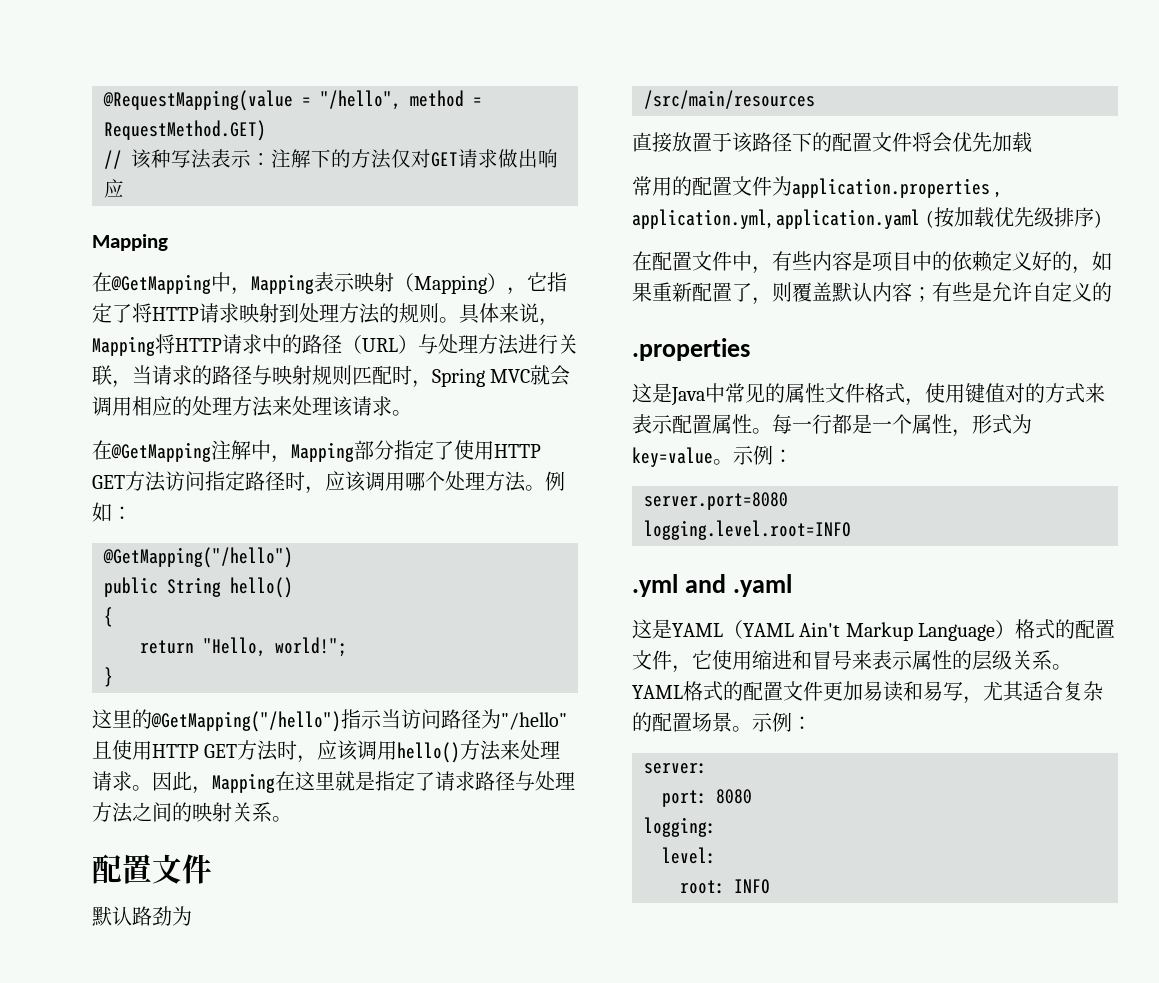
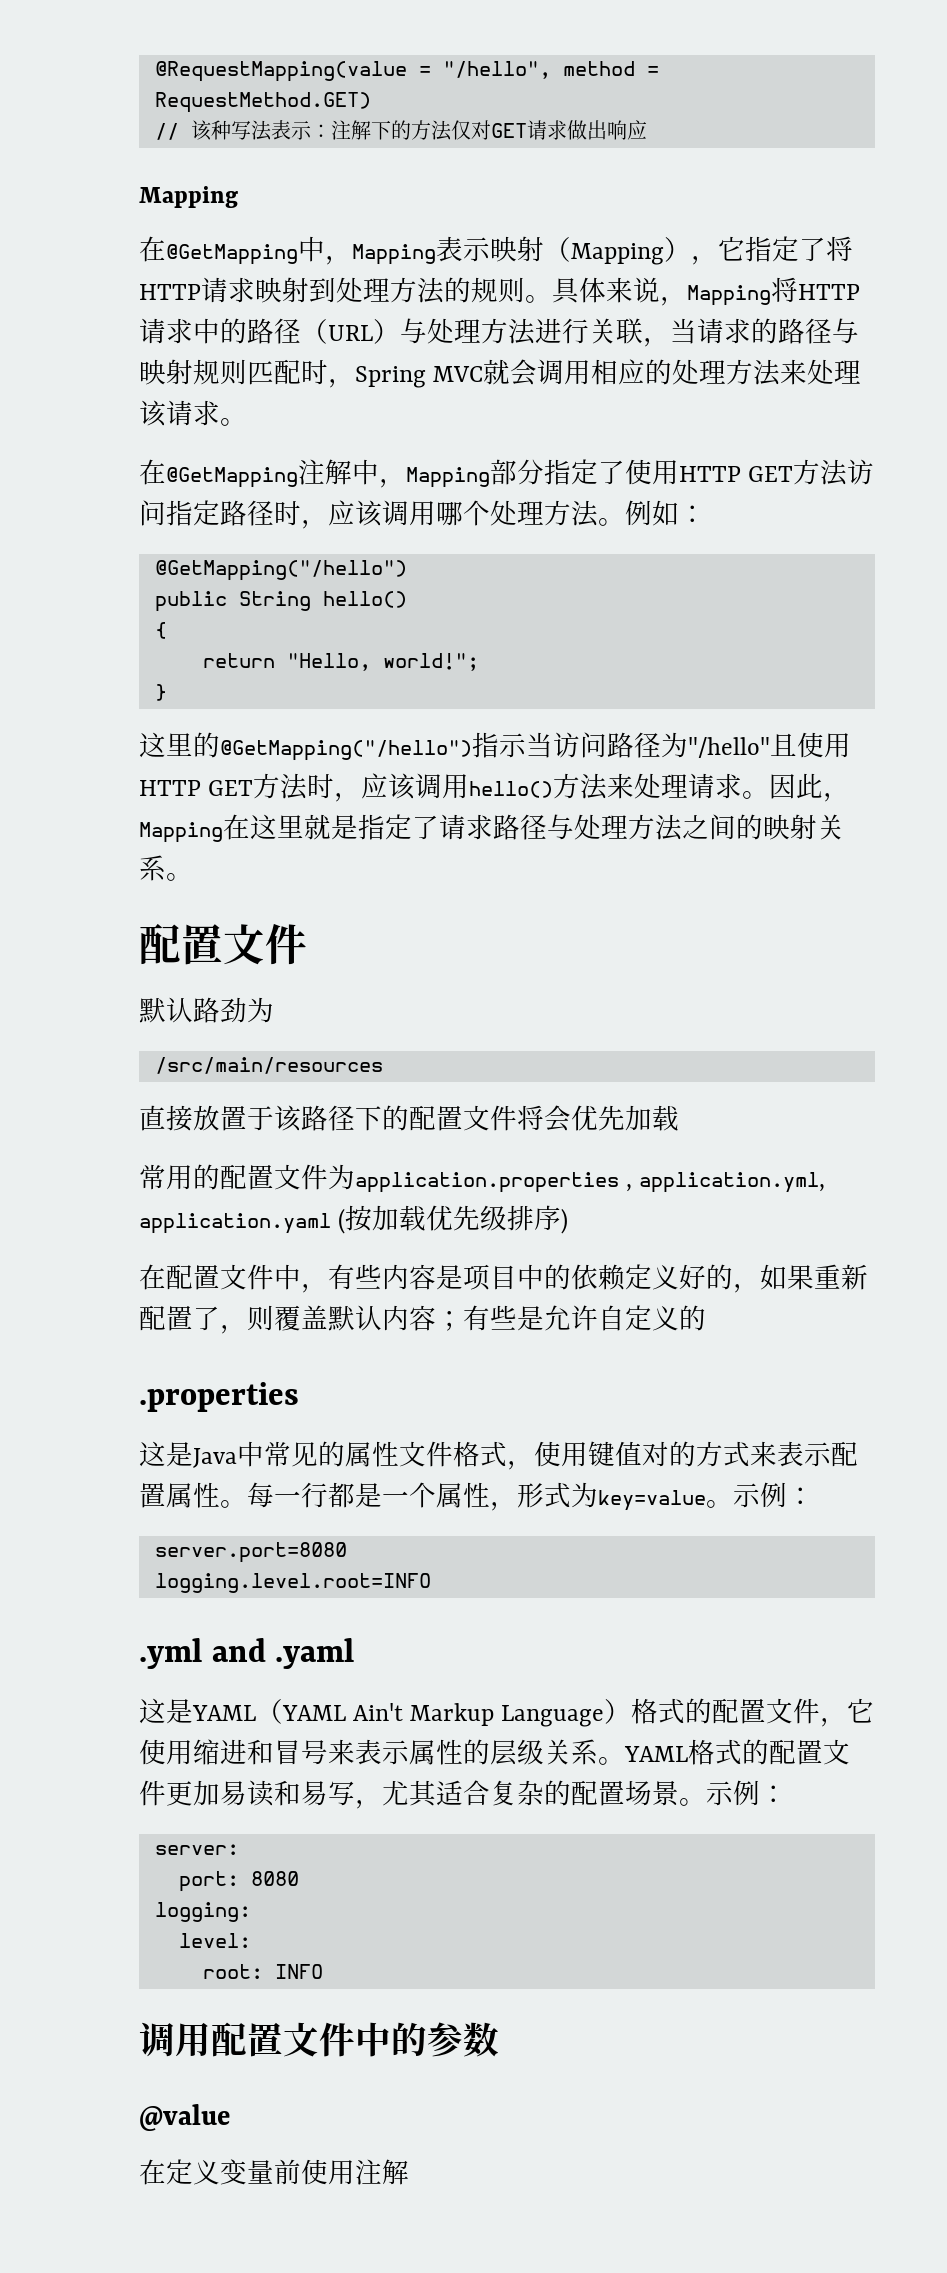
+ 调用配置文件中的参数
+ @value
+ 在定义变量前使用注解

